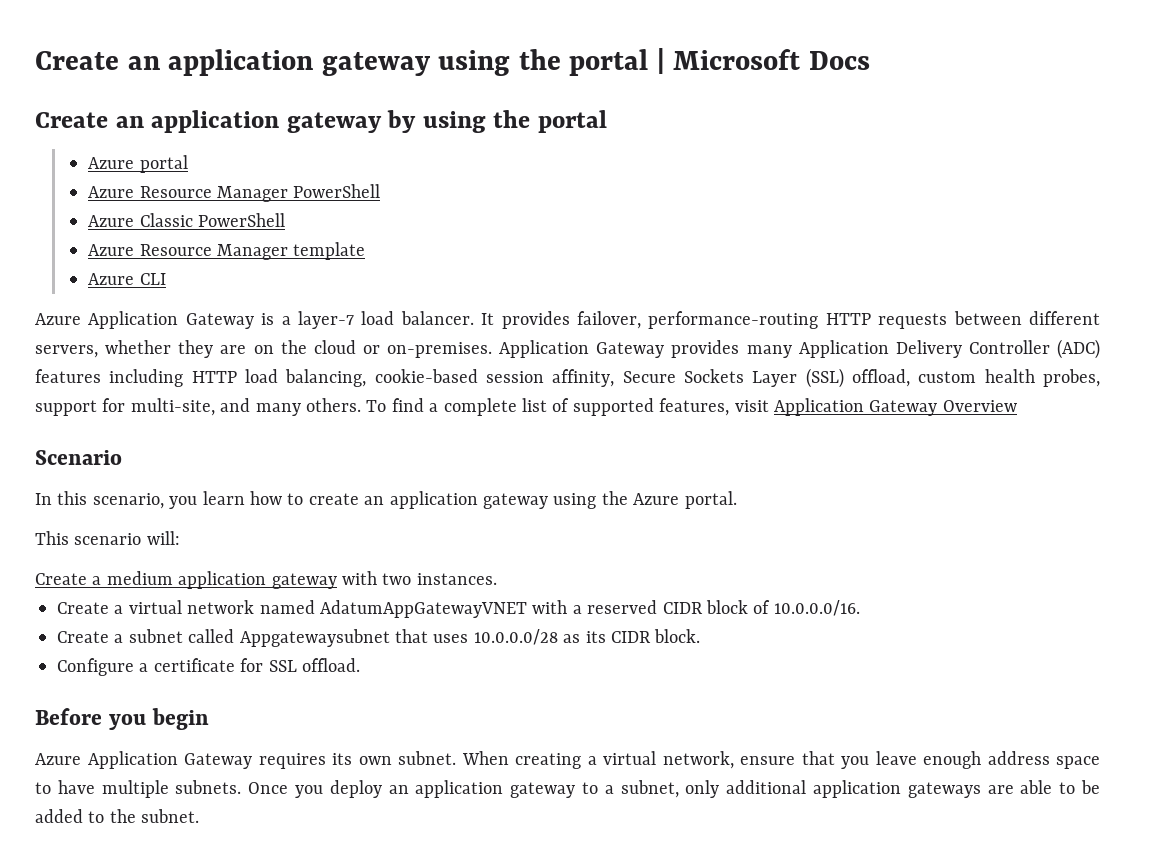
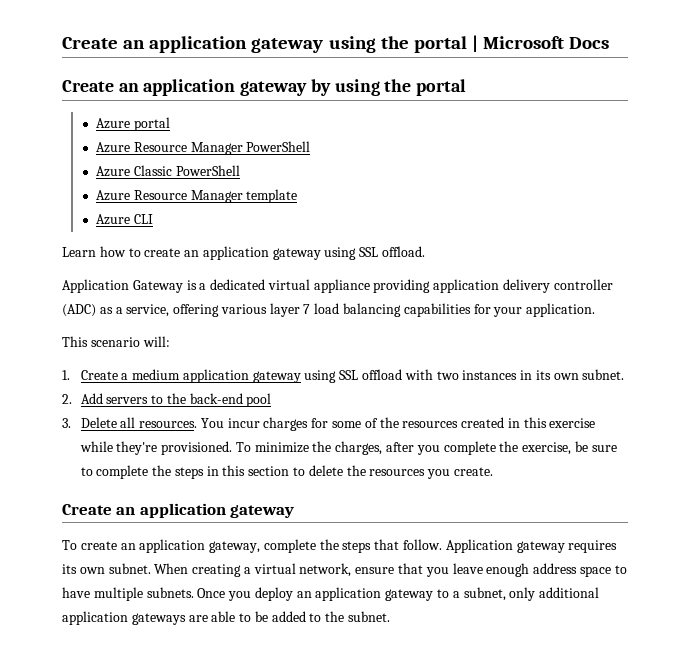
- Azure Application Gateway is a layer-7 load balancer. It provides failover, performance-routing HTTP requests between different servers, whether they are on the cloud or on-premises. Application Gateway provides many Application Delivery Controller (ADC) features including HTTP load balancing, cookie-based session affinity, Secure Sockets Layer (SSL) offload, custom health probes, support for multi-site, and many others. To find a complete list of supported features, visit Application Gateway Overview
- Scenario
- In this scenario, you learn how to create an application gateway using the Azure portal.
+ Learn how to create an application gateway using SSL offload.
+ Application Gateway is a dedicated virtual appliance providing application delivery controller (ADC) as a service, offering various layer 7 load balancing capabilities for your application.
- Create a medium application gateway with two instances.
- Create a virtual network named AdatumAppGatewayVNET with a reserved CIDR block of 10.0.0.0/16.
- Create a subnet called Appgatewaysubnet that uses 10.0.0.0/28 as its CIDR block.
- Configure a certificate for SSL offload.
- Before you begin
- Azure Application Gateway requires its own subnet.
+ 1. Create a medium application gateway using SSL offload with two instances in its own subnet.
+ 2. Add servers to the back-end pool
+ 3. Delete all resources. You incur charges for some of the resources created in this exercise while they're provisioned. To minimize the charges, after you complete the exercise, be sure to complete the steps in this section to delete the resources you create.
+ Create an application gateway
+ To create an application gateway, complete the steps that follow. Application gateway requires its own subnet.

